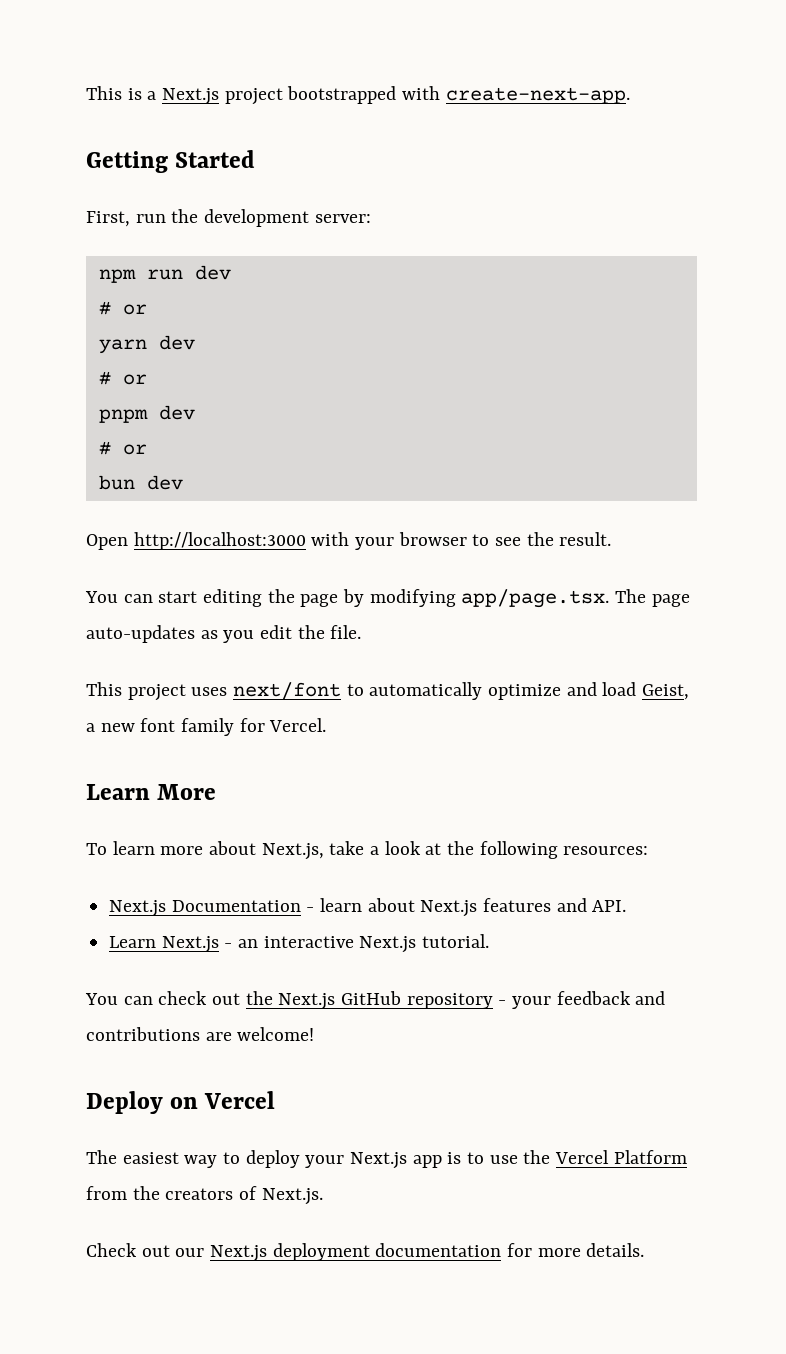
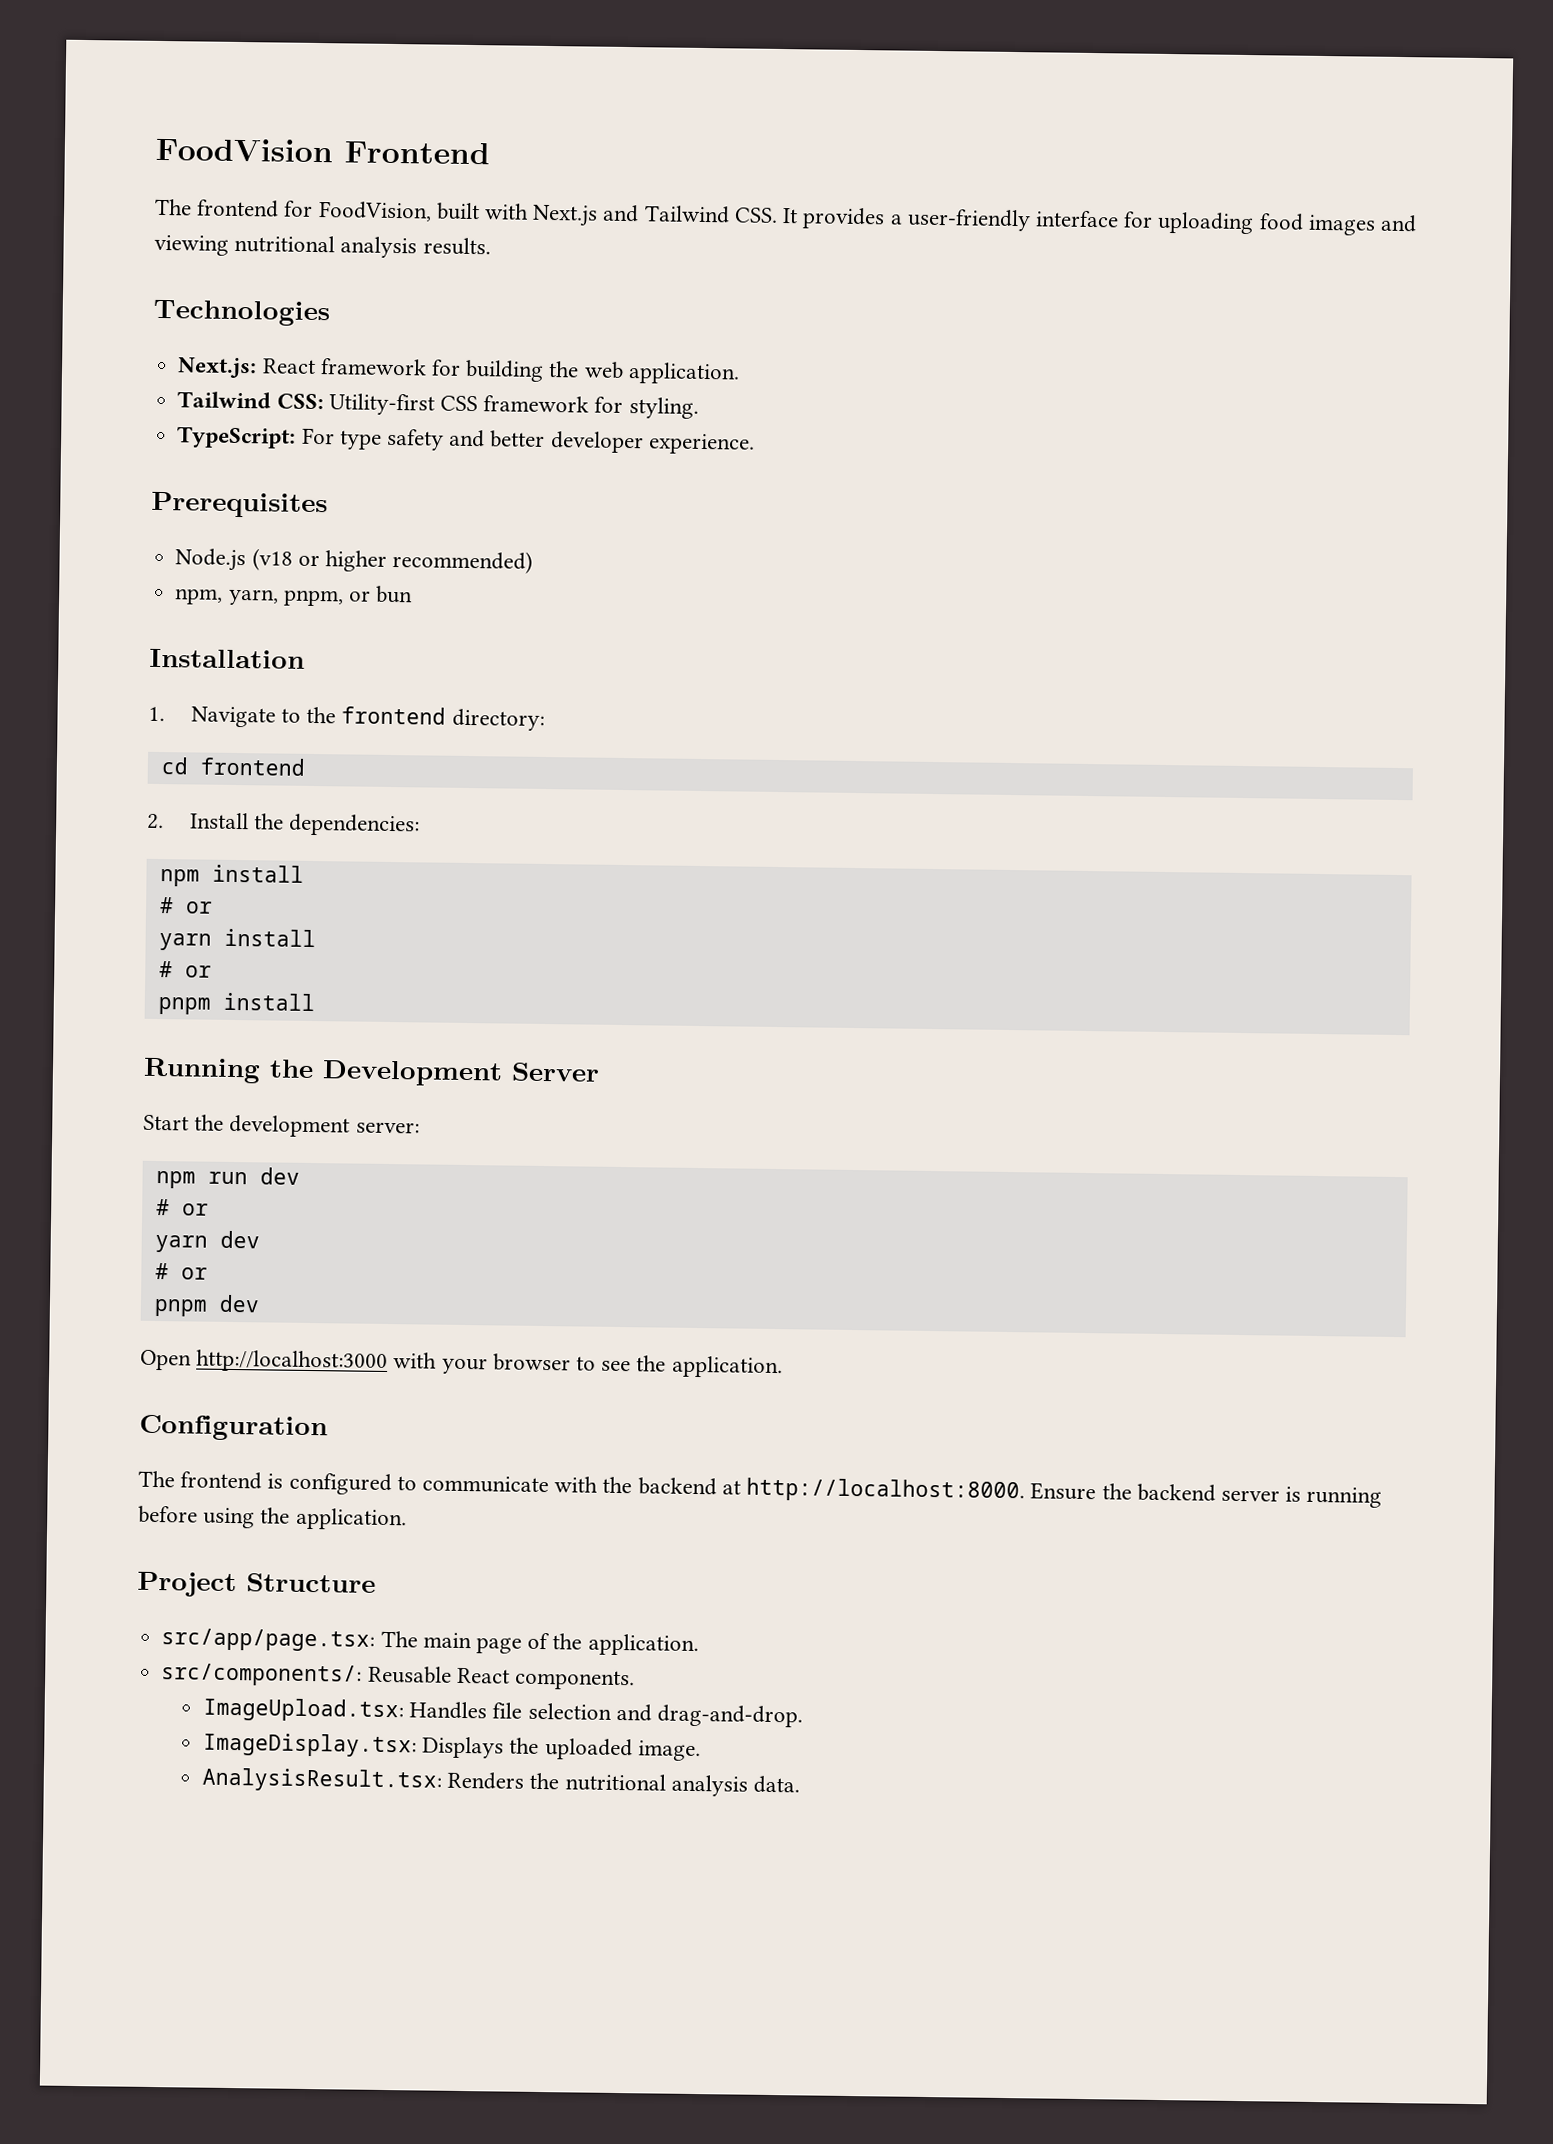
- This is a Next.js project bootstrapped with create-next-app.
- Getting Started
- First, run the development server:
+ FoodVision Frontend
+ The frontend for FoodVision, built with Next.js and Tailwind CSS. It provides a user-friendly interface for uploading food images and viewing nutritional analysis results.
+ Technologies
+ Next.js: React framework for building the web application.
+ Tailwind CSS: Utility-first CSS framework for styling.
+ TypeScript: For type safety and better developer experience.
+ Prerequisites
+ Node.js (v18 or higher recommended)
+ npm, yarn, pnpm, or bun
+ Installation
+ 1. Navigate to the frontend directory:
+ cd frontend
+ 2. Install the dependencies:
+ npm install
+ # or
+ yarn install
+ # or
+ pnpm install
+ Running the Development Server
+ Start the development server:
  pnpm dev
- # or
- bun dev
- Open http://localhost:3000 with your browser to see the result.
- You can start editing the page by modifying app/page.tsx. The page auto-updates as you edit the file.
- This project uses next/font to automatically optimize and load Geist, a new font family for Vercel.
- Learn More
- To learn more about Next.js, take a look at the following resources:
- Next.js Documentation - learn about Next.js features and API.
- Learn Next.js - an interactive Next.js tutorial.
- You can check out the Next.js GitHub repository - your feedback and contributions are welcome!
- Deploy on Vercel
- The easiest way to deploy your Next.js app is to use the Vercel Platform from the creators of Next.js.
- Check out our Next.js deployment documentation for more details.
+ Open http://localhost:3000 with your browser to see the application.
+ Configuration
+ The frontend is configured to communicate with the backend at http://localhost:8000. Ensure the backend server is running before using the application.
+ Project Structure
+ src/app/page.tsx: The main page of the application.
+ src/components/: Reusable React components.
+ ImageUpload.tsx: Handles file selection and drag-and-drop.
+ ImageDisplay.tsx: Displays the uploaded image.
+ AnalysisResult.tsx: Renders the nutritional analysis data.

